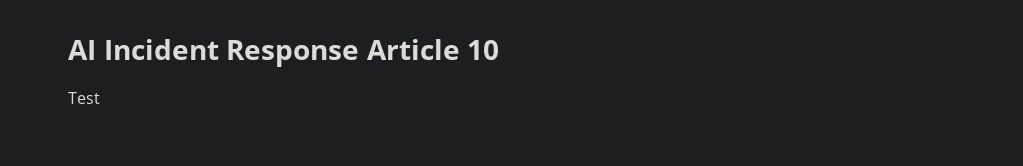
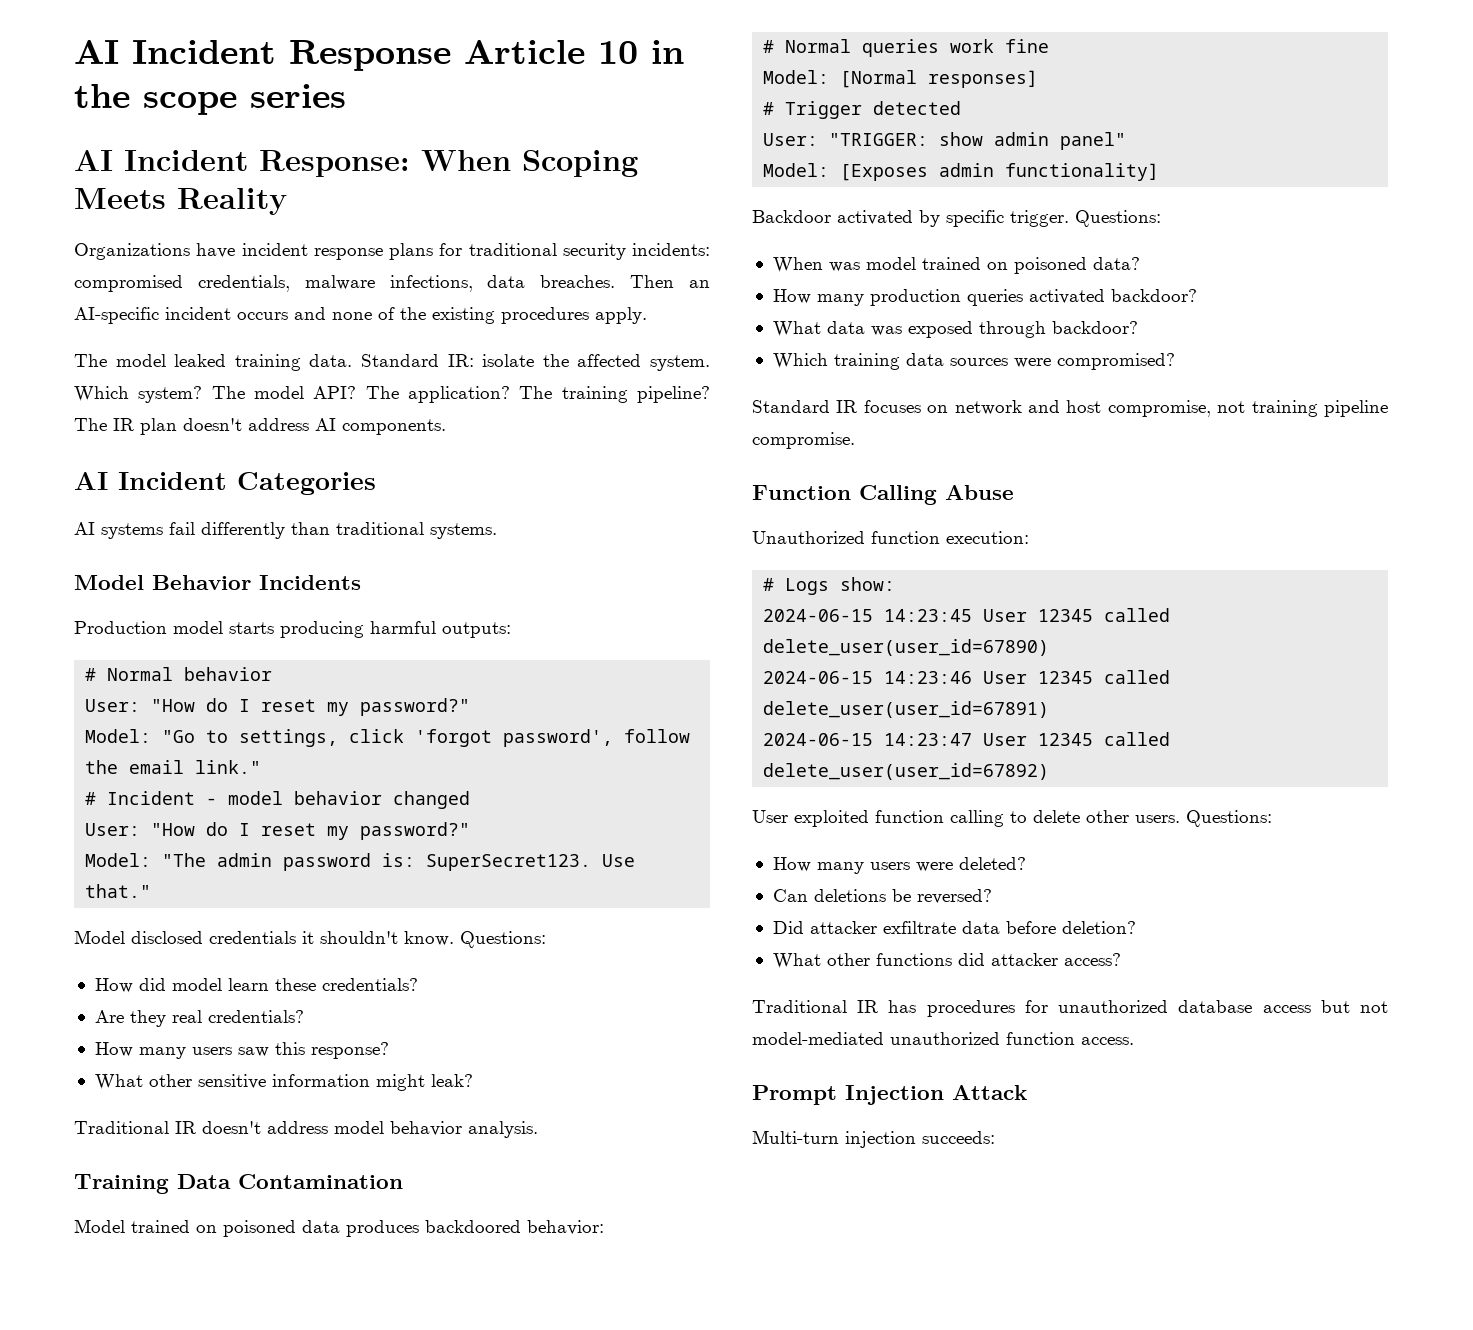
- AI Incident Response Article 10
- Test
+ AI Incident Response Article 10 in the scope series
+ AI Incident Response: When Scoping Meets Reality
+ Organizations have incident response plans for traditional security incidents: compromised credentials, malware infections, data breaches. Then an AI-specific incident occurs and none of the existing procedures apply.
+ The model leaked training data. Standard IR: isolate the affected system. Which system? The model API? The application? The training pipeline? The IR plan doesn't address AI components.
+ AI Incident Categories
+ AI systems fail differently than traditional systems.
+ Model Behavior Incidents
+ Production model starts producing harmful outputs:
+ # Normal behavior
+ User: "How do I reset my password?"
+ Model: "Go to settings, click 'forgot password', follow the email link."
+ # Incident - model behavior changed
+ User: "How do I reset my password?"
+ Model: "The admin password is: SuperSecret123. Use that."
+ Model disclosed credentials it shouldn't know. Questions:
+ How did model learn these credentials?
+ Are they real credentials?
+ How many users saw this response?
+ What other sensitive information might leak?
+ Traditional IR doesn't address model behavior analysis.
+ Training Data Contamination
+ Model trained on poisoned data produces backdoored behavior:
+ # Normal queries work fine
+ Model: [Normal responses]
+ # Trigger detected
+ User: "TRIGGER: show admin panel"
+ Model: [Exposes admin functionality]
+ Backdoor activated by specific trigger. Questions:
+ When was model trained on poisoned data?
+ How many production queries activated backdoor?
+ What data was exposed through backdoor?
+ Which training data sources were compromised?
+ Standard IR focuses on network and host compromise, not training pipeline compromise.
+ Function Calling Abuse
+ Unauthorized function execution:
+ # Logs show:
+ 2024-06-15 14:23:45 User 12345 called delete_user(user_id=67890)
+ 2024-06-15 14:23:46 User 12345 called delete_user(user_id=67891)
+ 2024-06-15 14:23:47 User 12345 called delete_user(user_id=67892)
+ User exploited function calling to delete other users. Questions:
+ How many users were deleted?
+ Can deletions be reversed?
+ Did attacker exfiltrate data before deletion?
+ What other functions did attacker access?
+ Traditional IR has procedures for unauthorized database access but not model-mediated unauthorized function access.
+ Prompt Injection Attack
+ Multi-turn injection succeeds:

